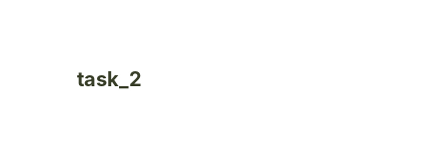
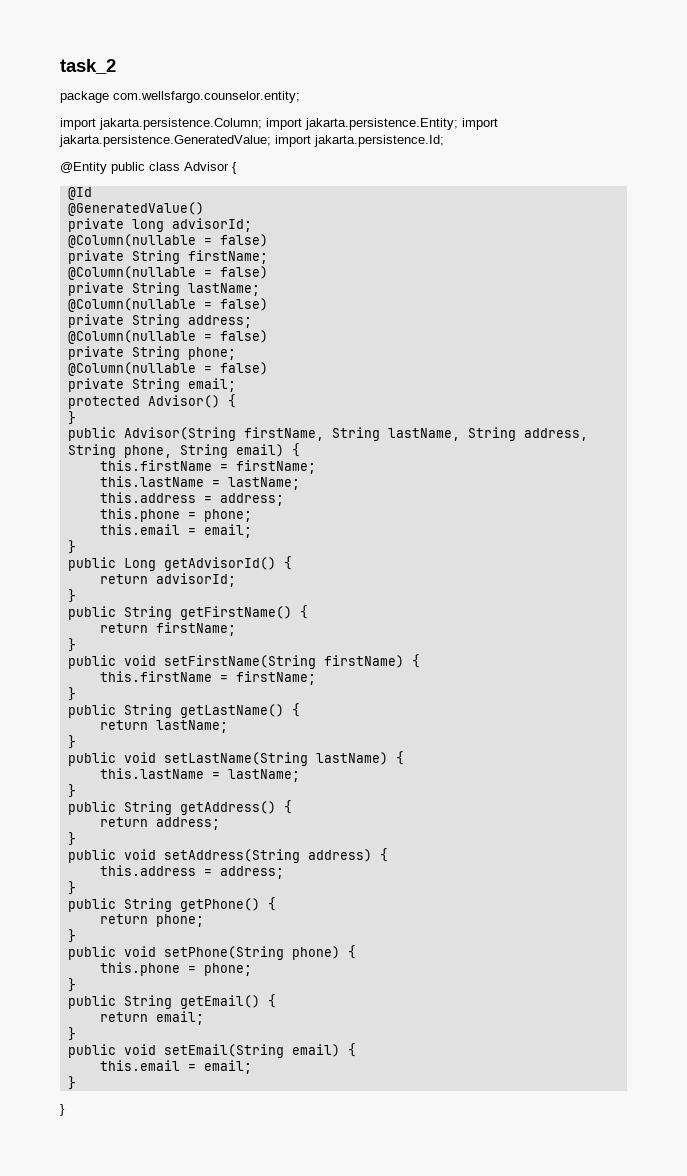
+ package com.wellsfargo.counselor.entity;
+ import jakarta.persistence.Column; import jakarta.persistence.Entity; import jakarta.persistence.GeneratedValue; import jakarta.persistence.Id;
+ @Entity public class Advisor {
+ @Id
+ @GeneratedValue()
+ private long advisorId;
+ @Column(nullable = false)
+ private String firstName;
+ @Column(nullable = false)
+ private String lastName;
+ @Column(nullable = false)
+ private String address;
+ @Column(nullable = false)
+ private String phone;
+ @Column(nullable = false)
+ private String email;
+ protected Advisor() {
+ }
+ public Advisor(String firstName, String lastName, String address, String phone, String email) {
+ this.firstName = firstName;
+ this.lastName = lastName;
+ this.address = address;
+ this.phone = phone;
+ this.email = email;
+ }
+ public Long getAdvisorId() {
+ return advisorId;
+ }
+ public String getFirstName() {
+ return firstName;
+ }
+ public void setFirstName(String firstName) {
+ this.firstName = firstName;
+ }
+ public String getLastName() {
+ return lastName;
+ }
+ public void setLastName(String lastName) {
+ this.lastName = lastName;
+ }
+ public String getAddress() {
+ return address;
+ }
+ public void setAddress(String address) {
+ this.address = address;
+ }
+ public String getPhone() {
+ return phone;
+ }
+ public void setPhone(String phone) {
+ this.phone = phone;
+ }
+ public String getEmail() {
+ return email;
+ }
+ public void setEmail(String email) {
+ this.email = email;
+ }
+ }

